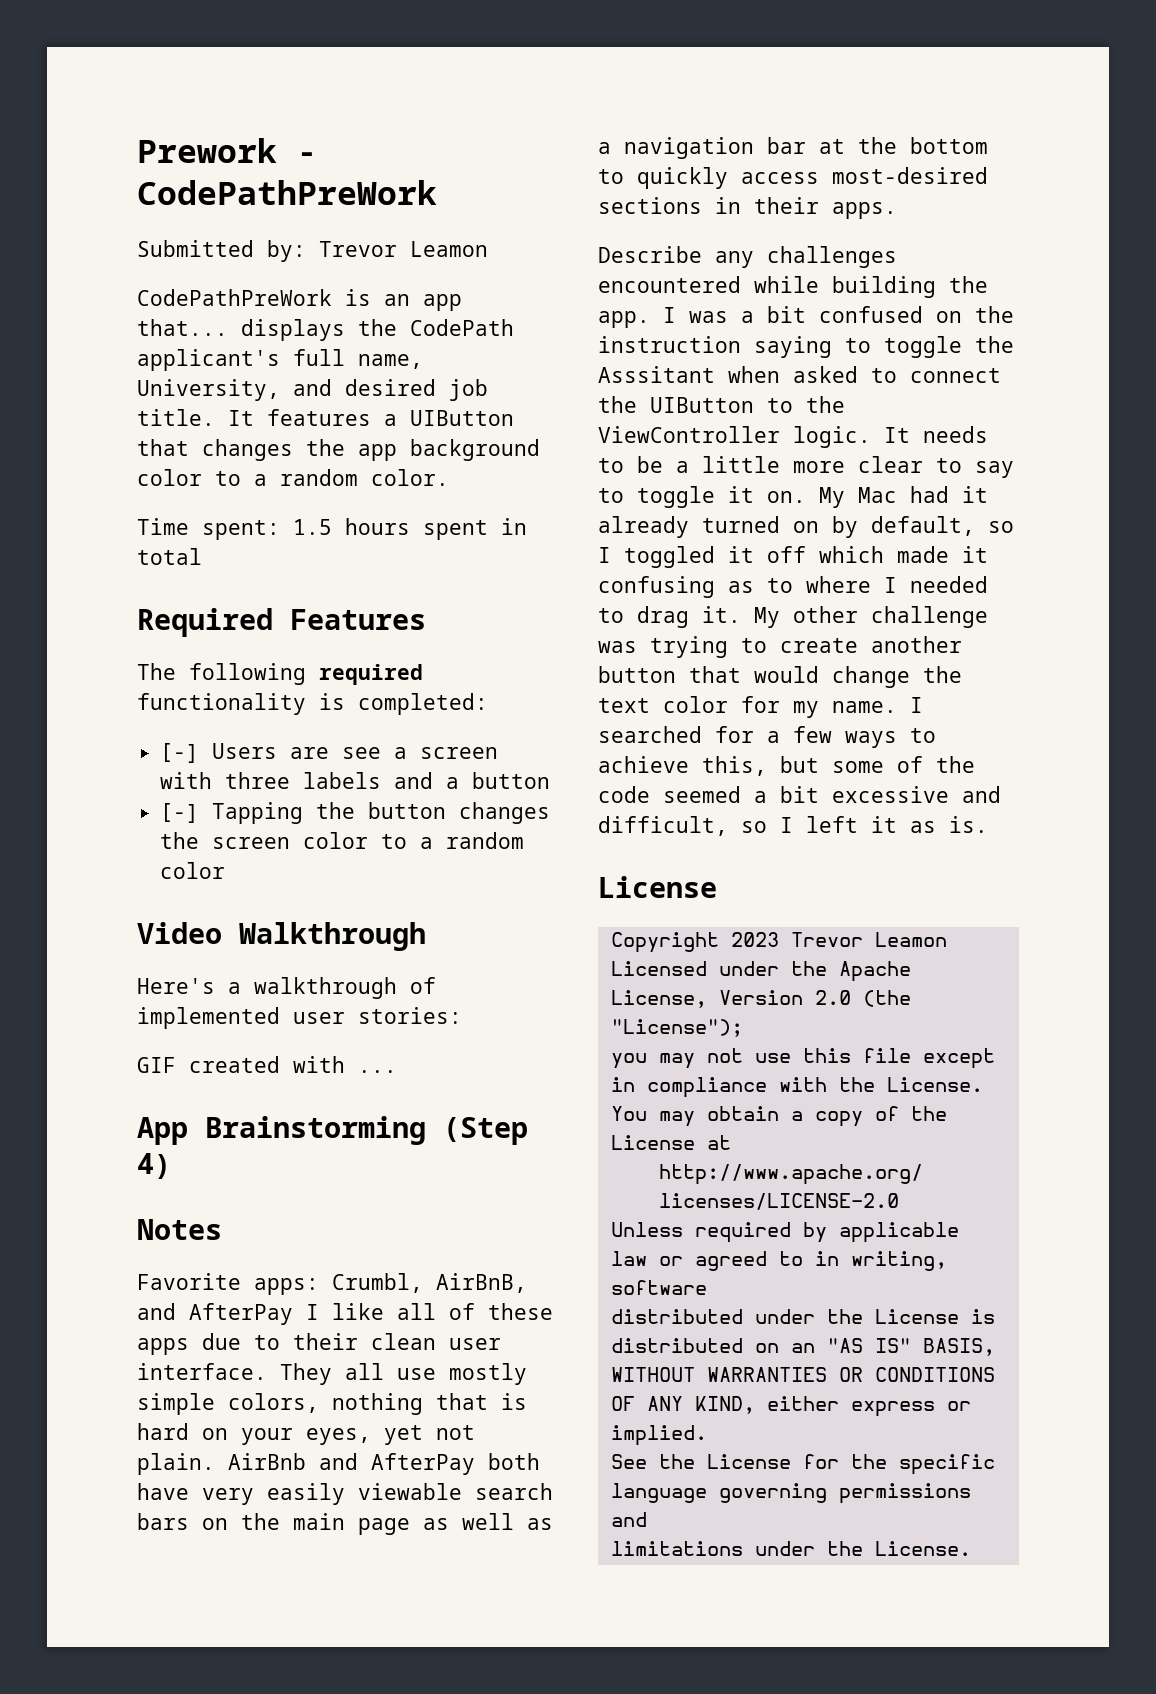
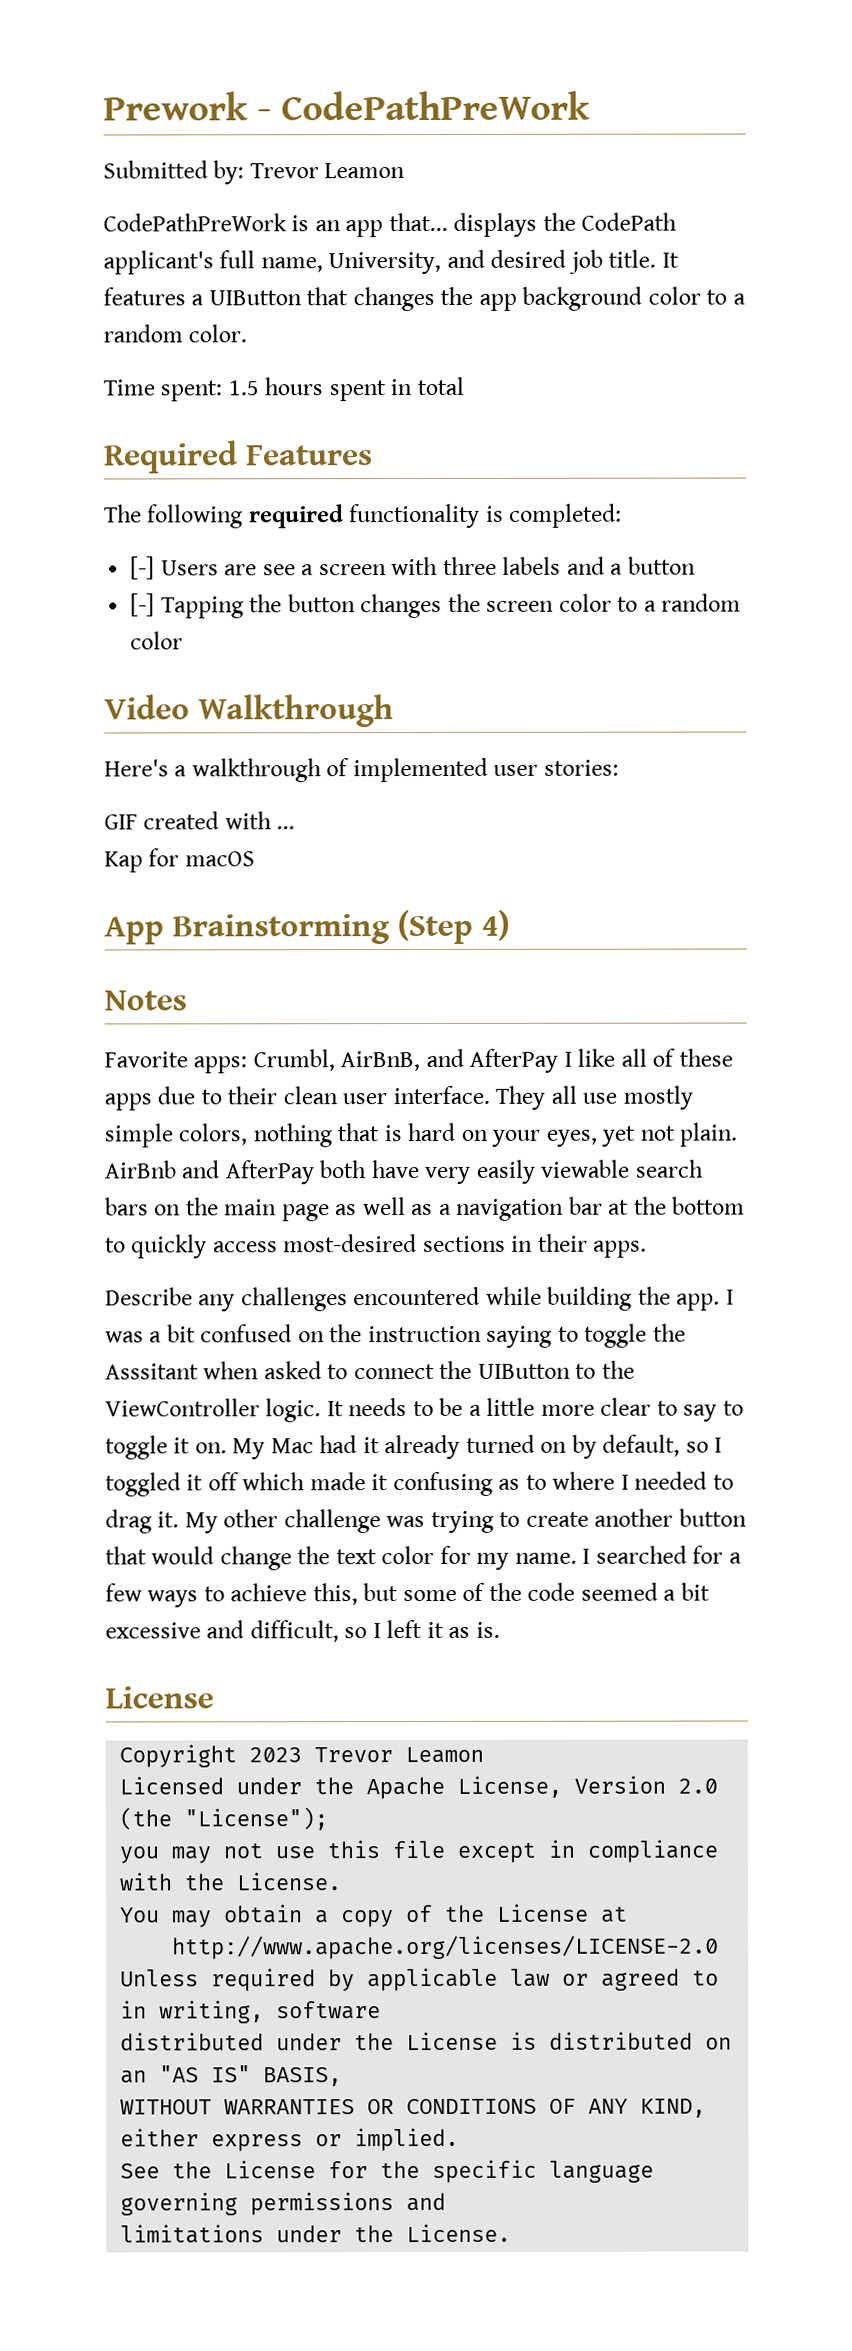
+ Kap for macOS

